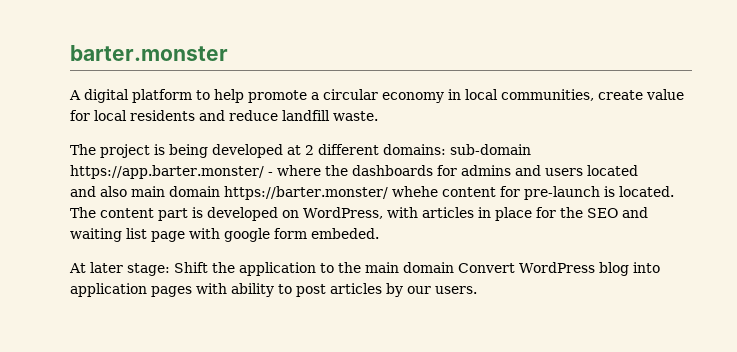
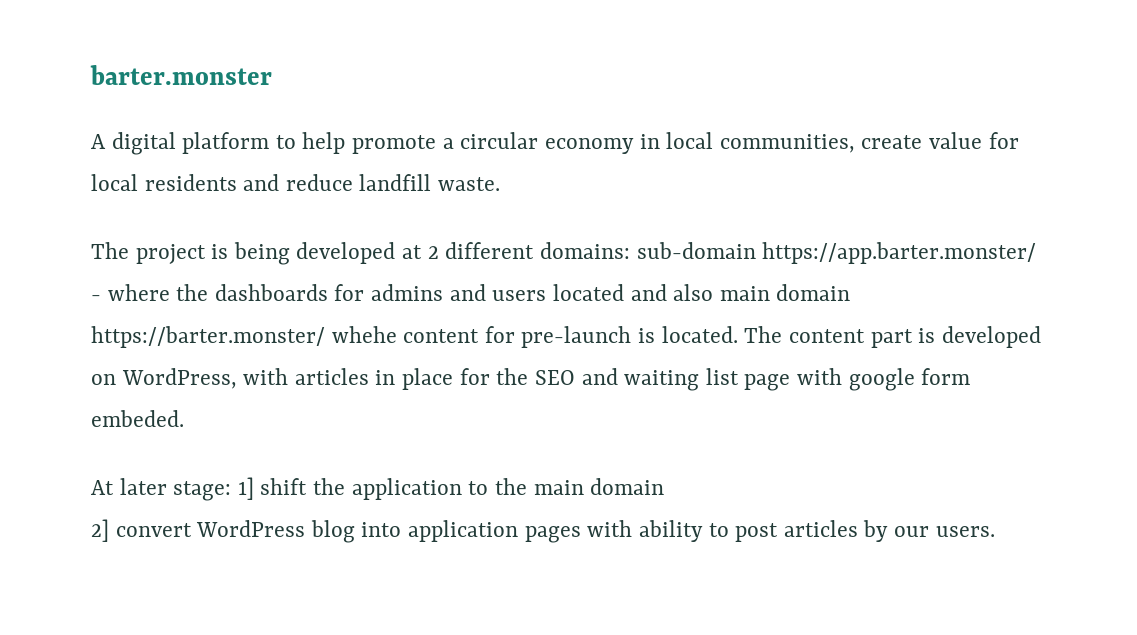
- The project is being developed at 2 different domains: sub-domain https://app.barter.monster/ - where the dashboards for admins and users located
- and also main domain https://barter.monster/ whehe content for pre-launch is located.
+ The project is being developed at 2 different domains: sub-domain https://app.barter.monster/ - where the dashboards for admins and users located and also main domain https://barter.monster/ whehe content for pre-launch is located.
- At later stage: Shift the application to the main domain Convert WordPress blog into application pages with ability to post articles by our users.
+ At later stage: 1] shift the application to the main domain
+ 2] convert WordPress blog into application pages with ability to post articles by our users.

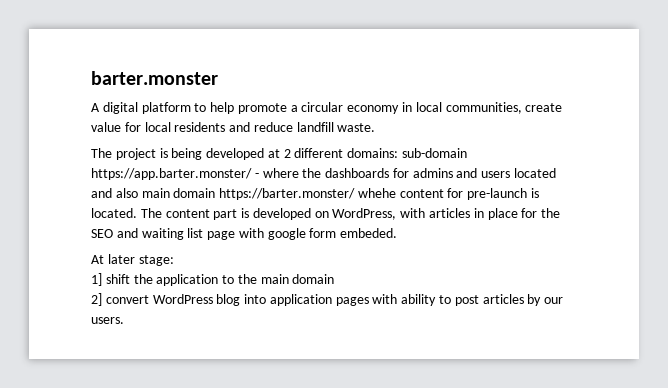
- At later stage: 1] shift the application to the main domain
+ At later stage:
+ 1] shift the application to the main domain

